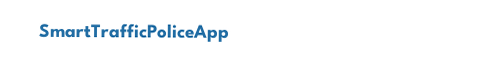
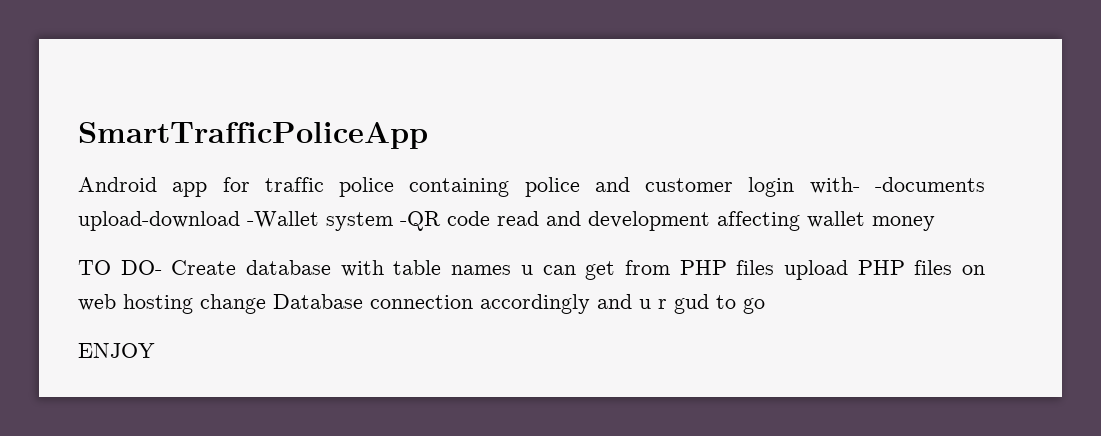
+ Android app for traffic police containing police and customer login with- -documents upload-download -Wallet system -QR code read and development affecting wallet money
+ TO DO- Create database with table names u can get from PHP files upload PHP files on web hosting change Database connection accordingly and u r gud to go
+ ENJOY

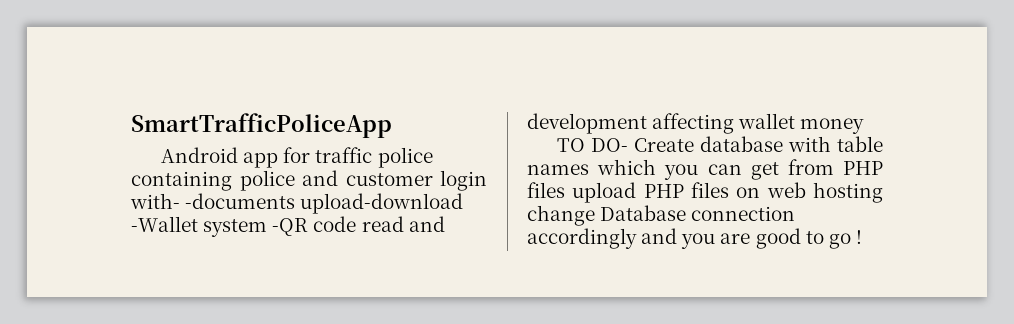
- TO DO- Create database with table names u can get from PHP files upload PHP files on web hosting change Database connection accordingly and u r gud to go
- ENJOY
+ TO DO- Create database with table names which you can get from PHP files upload PHP files on web hosting change Database connection accordingly and you are good to go !

